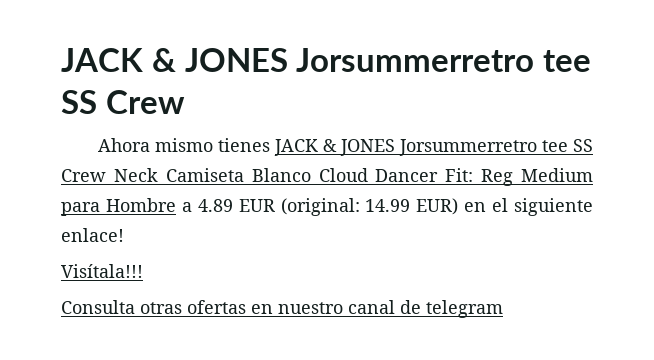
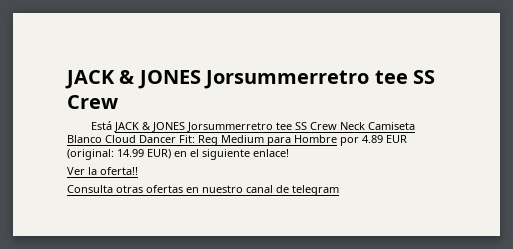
- Ahora mismo tienes JACK & JONES Jorsummerretro tee SS Crew Neck Camiseta Blanco Cloud Dancer Fit: Reg Medium para Hombre a 4.89 EUR (original: 14.99 EUR) en el siguiente enlace!
+ Está JACK & JONES Jorsummerretro tee SS Crew Neck Camiseta Blanco Cloud Dancer Fit: Reg Medium para Hombre por 4.89 EUR (original: 14.99 EUR) en el siguiente enlace!
- Visítala!!!
+ Ver la oferta!!

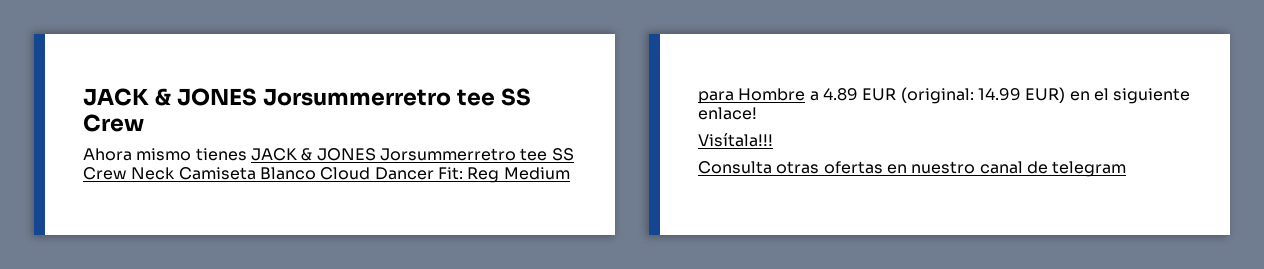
- Está JACK & JONES Jorsummerretro tee SS Crew Neck Camiseta Blanco Cloud Dancer Fit: Reg Medium para Hombre por 4.89 EUR (original: 14.99 EUR) en el siguiente enlace!
+ Ahora mismo tienes JACK & JONES Jorsummerretro tee SS Crew Neck Camiseta Blanco Cloud Dancer Fit: Reg Medium para Hombre a 4.89 EUR (original: 14.99 EUR) en el siguiente enlace!
- Ver la oferta!!
+ Visítala!!!

